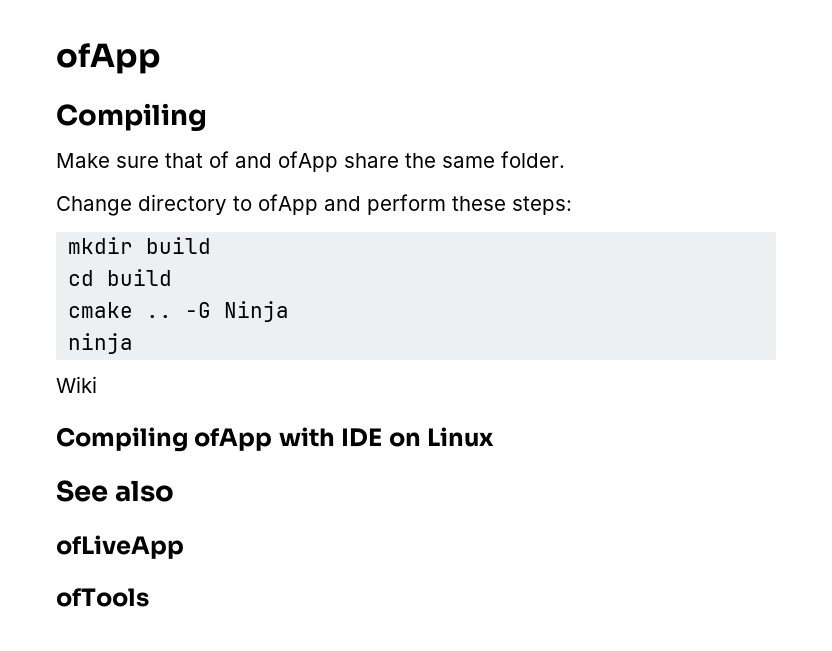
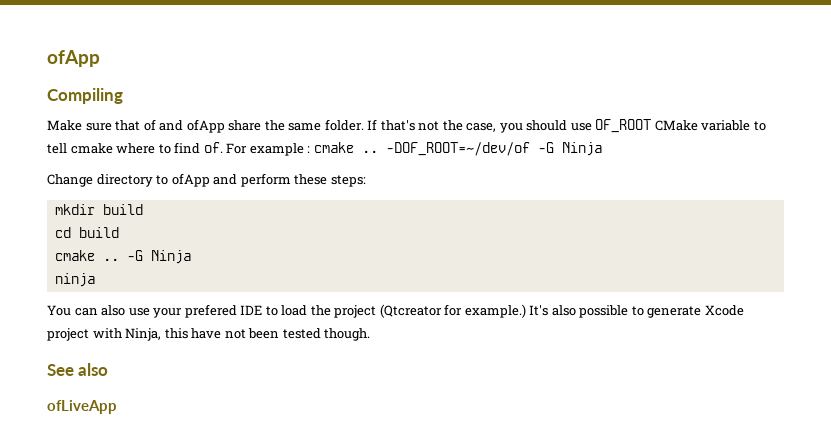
+ If that's not the case, you should use OF_ROOT CMake variable to tell cmake where to find of. For example : cmake .. -DOF_ROOT=~/dev/of -G Ninja
- Wiki
- Compiling ofApp with IDE on Linux
+ You can also use your prefered IDE to load the project (Qtcreator for example.) It's also possible to generate Xcode project with Ninja, this have not been tested though.
- ofTools

